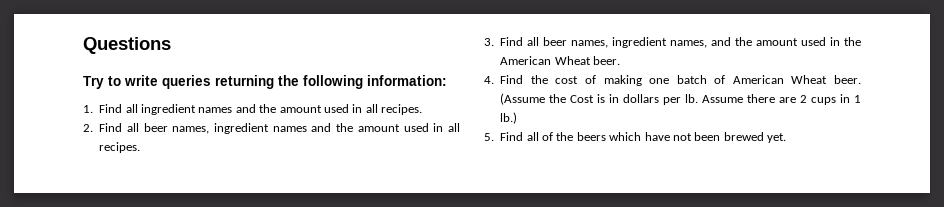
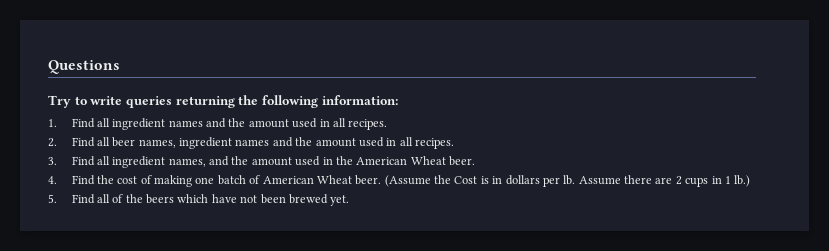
- 3. Find all beer names, ingredient names, and the amount used in the American Wheat beer.
+ 3. Find all ingredient names, and the amount used in the American Wheat beer.

